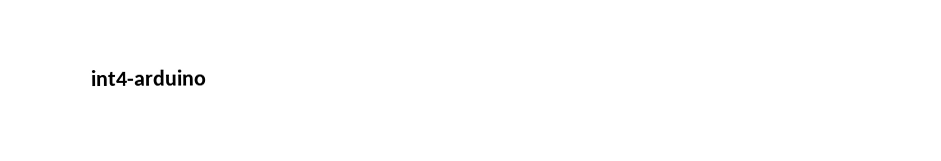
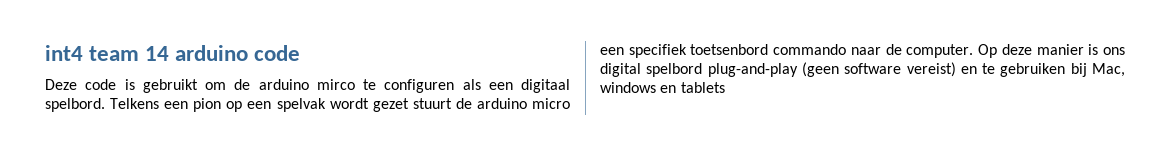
- int4-arduino
+ int4 team 14 arduino code
+ Deze code is gebruikt om de arduino mirco te configuren als een digitaal spelbord. Telkens een pion op een spelvak wordt gezet stuurt de arduino micro een specifiek toetsenbord commando naar de computer. Op deze manier is ons digital spelbord plug-and-play (geen software vereist) en te gebruiken bij Mac, windows en tablets

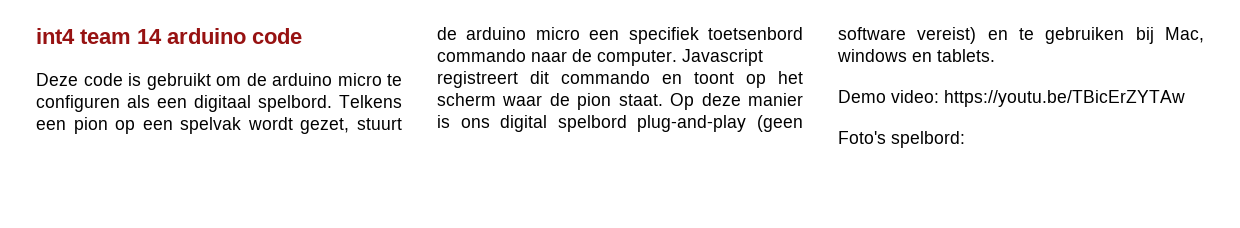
- Deze code is gebruikt om de arduino mirco te configuren als een digitaal spelbord.
+ Deze code is gebruikt om de arduino micro te configuren als een digitaal spelbord.
- Telkens een pion op een spelvak wordt gezet stuurt de arduino micro een specifiek toetsenbord commando naar de computer.
+ Telkens een pion op een spelvak wordt gezet, stuurt de arduino micro een specifiek toetsenbord commando naar de computer.
+ Javascript registreert dit commando en toont op het scherm waar de pion staat.
- Op deze manier is ons digital spelbord plug-and-play (geen software vereist) en te gebruiken bij Mac, windows en tablets
+ Op deze manier is ons digital spelbord plug-and-play (geen software vereist) en te gebruiken bij Mac, windows en tablets.
+ Demo video: https://youtu.be/TBicErZYTAw
+ Foto's spelbord:

